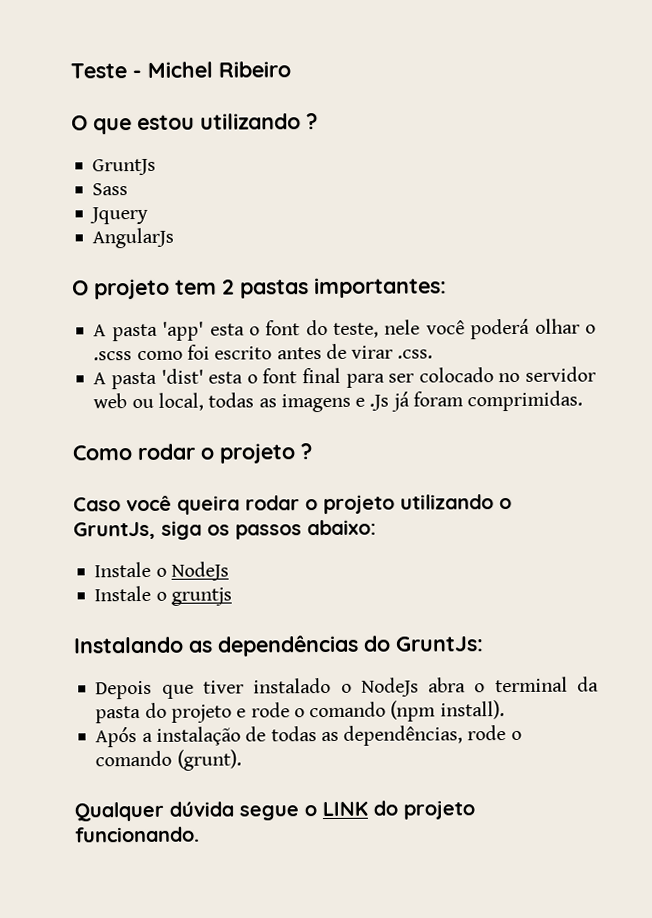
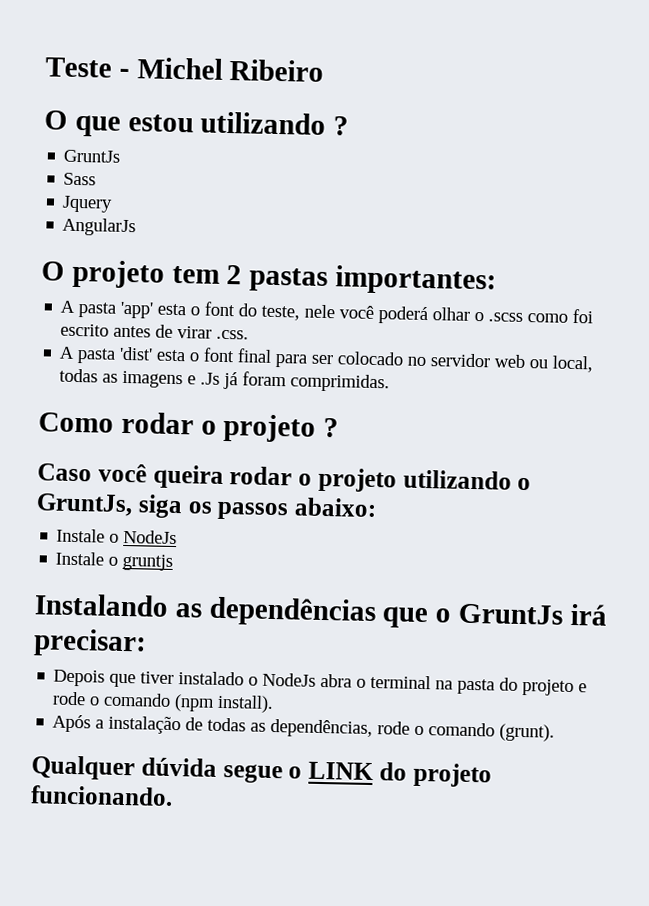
- Instalando as dependências do GruntJs:
+ Instalando as dependências que o GruntJs irá precisar:
- Depois que tiver instalado o NodeJs abra o terminal da pasta do projeto e rode o comando (npm install).
+ Depois que tiver instalado o NodeJs abra o terminal na pasta do projeto e rode o comando (npm install).

